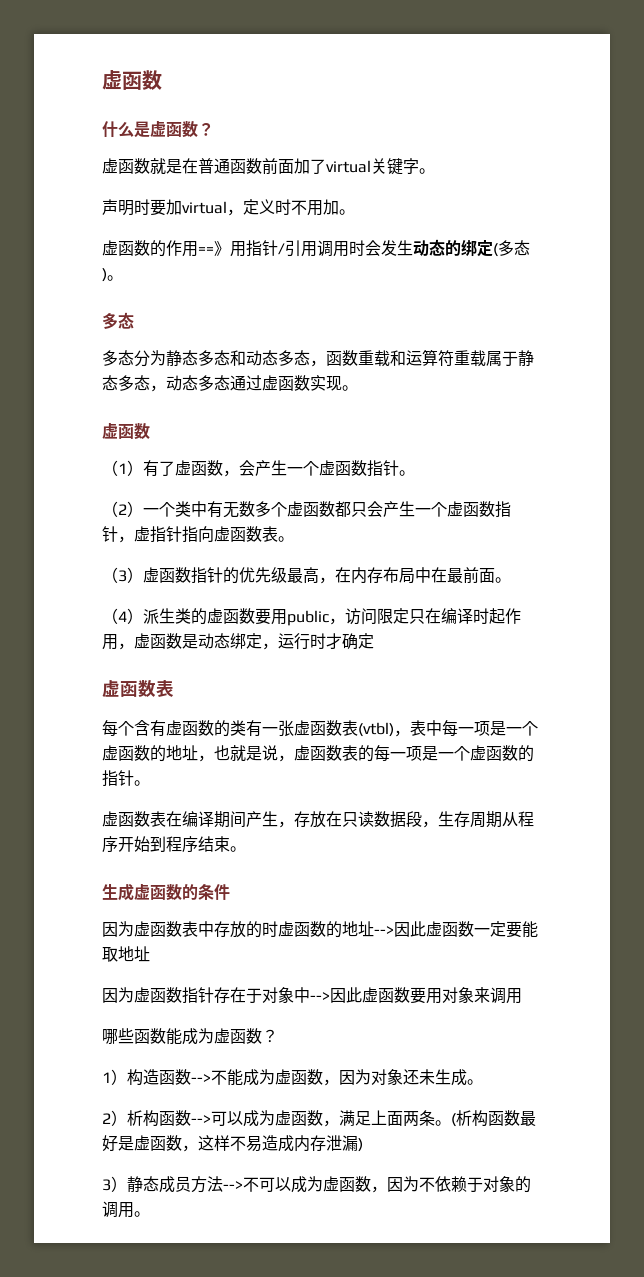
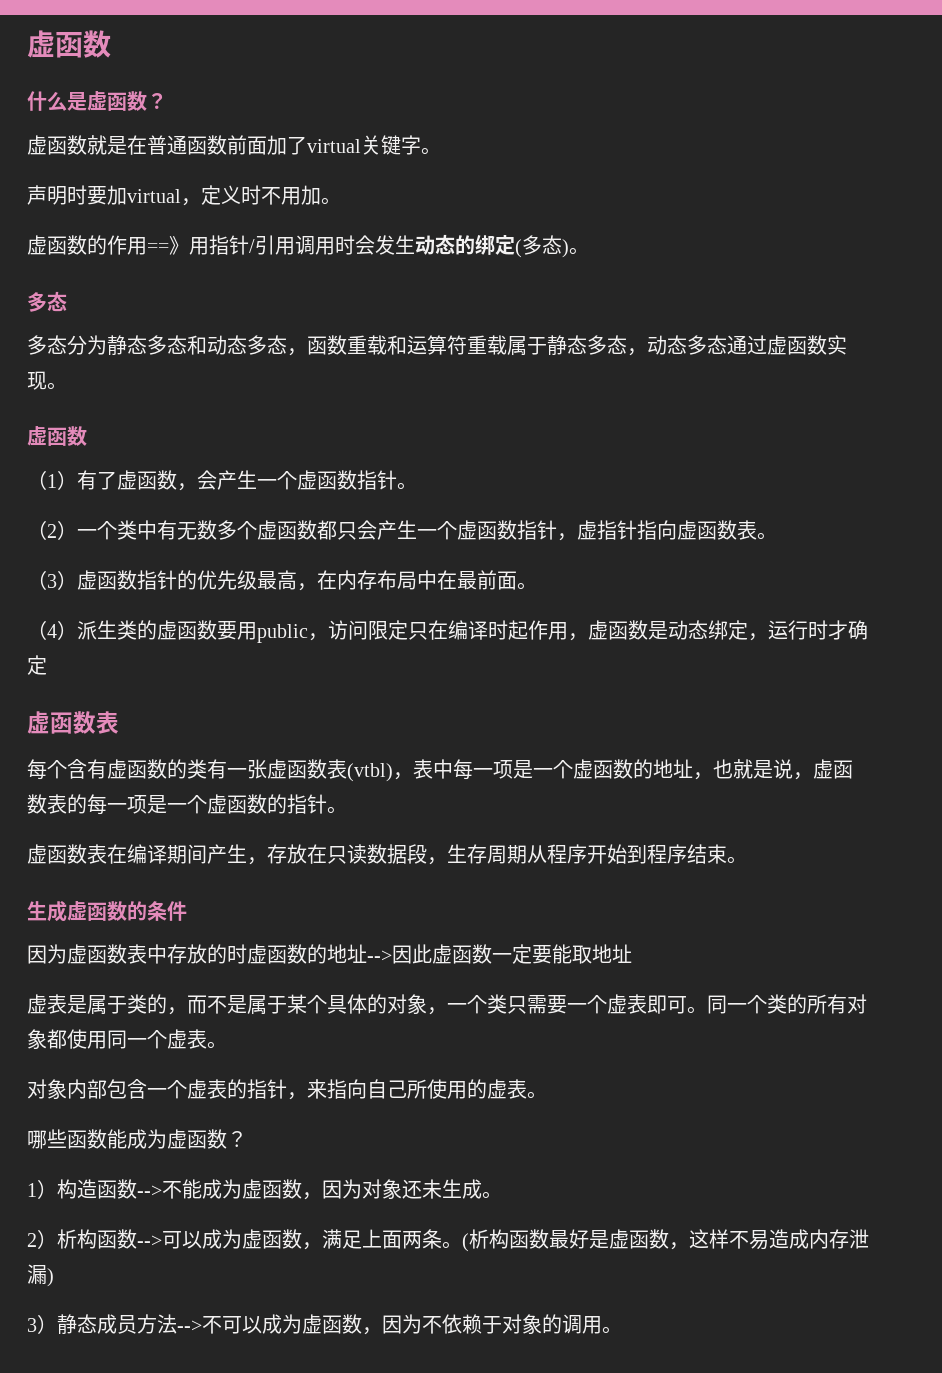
- 因为虚函数指针存在于对象中-->因此虚函数要用对象来调用
+ 虚表是属于类的，而不是属于某个具体的对象，一个类只需要一个虚表即可。同一个类的所有对象都使用同一个虚表。
+ 对象内部包含一个虚表的指针，来指向自己所使用的虚表。

